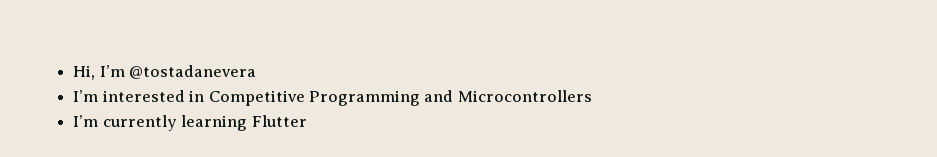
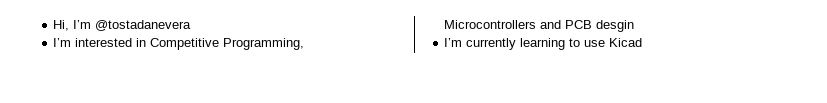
- I’m interested in Competitive Programming and Microcontrollers
+ I’m interested in Competitive Programming, Microcontrollers and PCB desgin
- I’m currently learning Flutter
+ I’m currently learning to use Kicad

